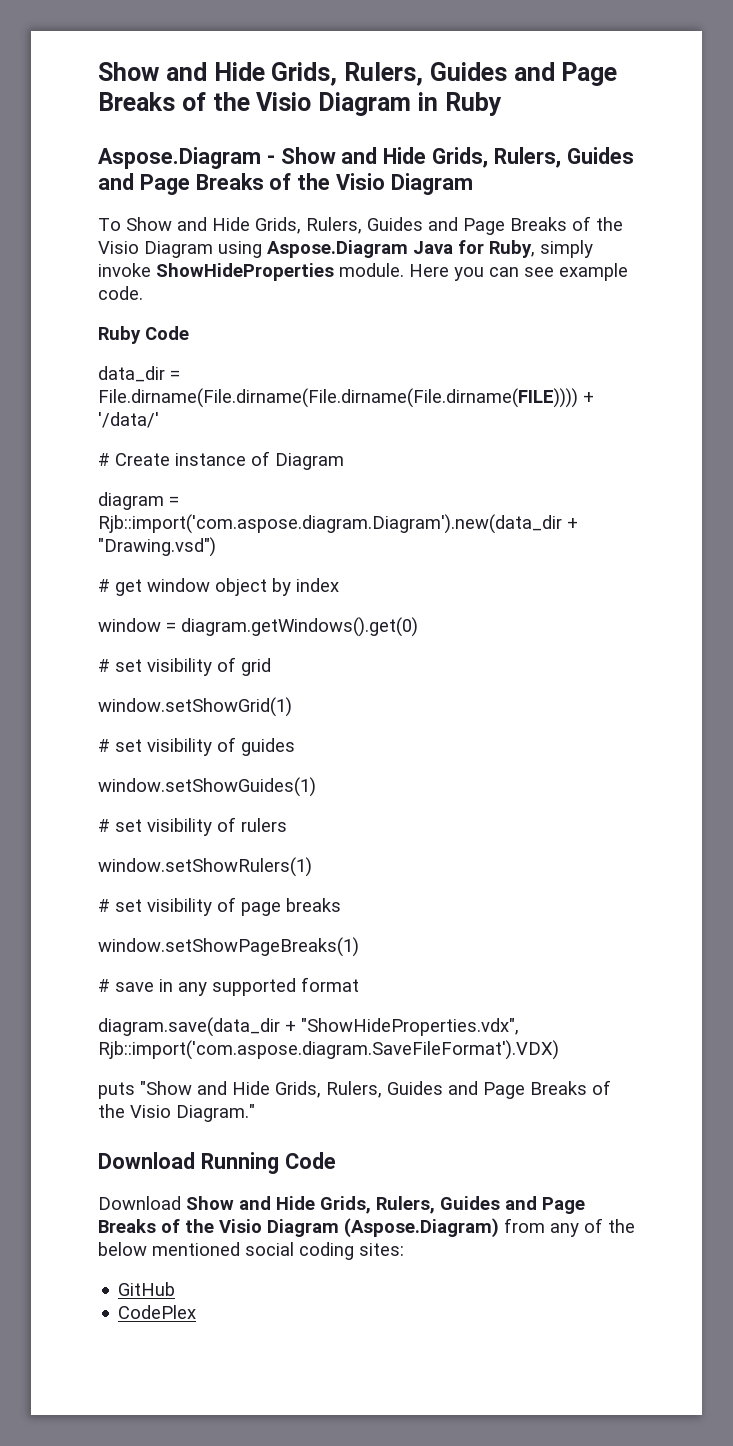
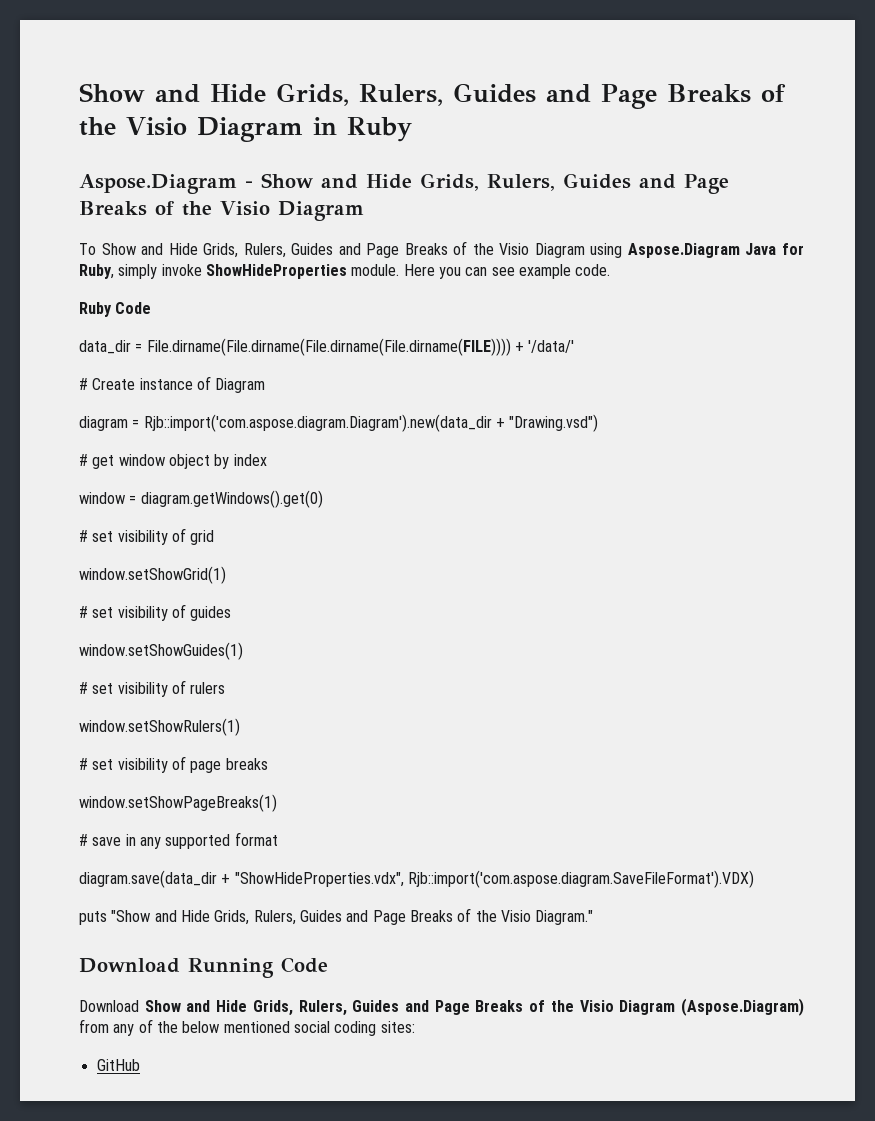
- CodePlex

